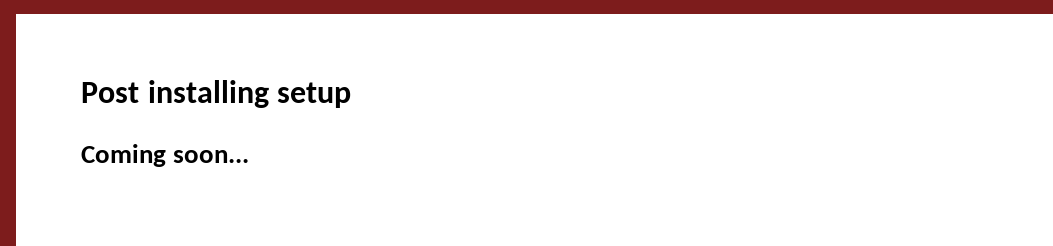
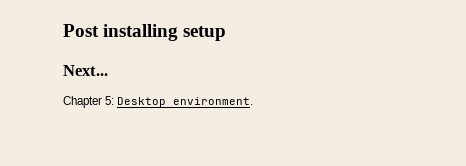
- Coming soon...
+ Next...
+ Chapter 5: Desktop environment.

